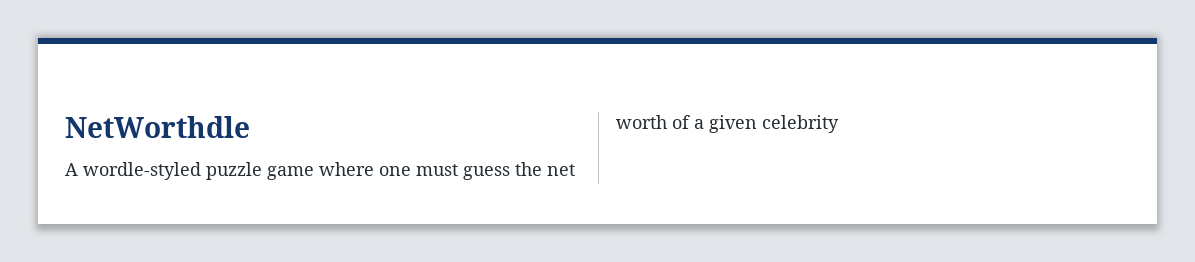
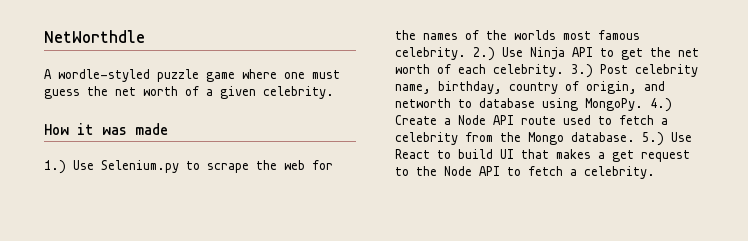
- A wordle-styled puzzle game where one must guess the net worth of a given celebrity
+ A wordle-styled puzzle game where one must guess the net worth of a given celebrity.
+ How it was made
+ 1.) Use Selenium.py to scrape the web for the names of the worlds most famous celebrity. 2.) Use Ninja API to get the net worth of each celebrity. 3.) Post celebrity name, birthday, country of origin, and networth to database using MongoPy. 4.) Create a Node API route used to fetch a celebrity from the Mongo database. 5.) Use React to build UI that makes a get request to the Node API to fetch a celebrity.

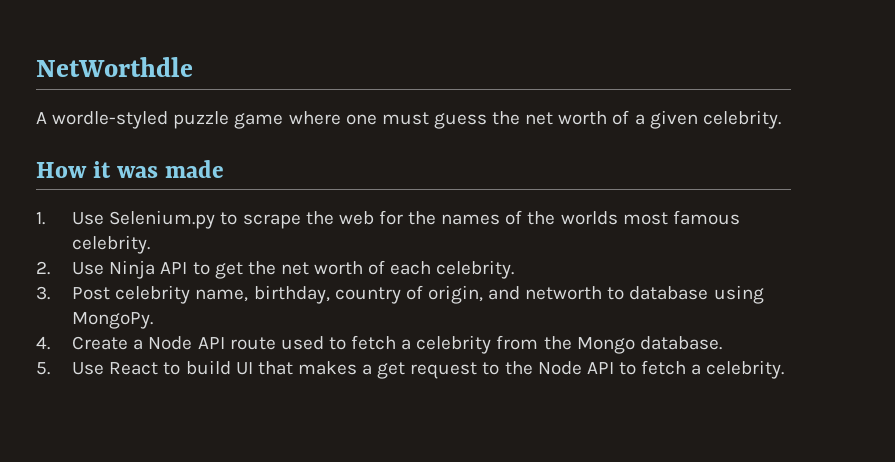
- 1.) Use Selenium.py to scrape the web for the names of the worlds most famous celebrity. 2.) Use Ninja API to get the net worth of each celebrity. 3.) Post celebrity name, birthday, country of origin, and networth to database using MongoPy. 4.) Create a Node API route used to fetch a celebrity from the Mongo database. 5.) Use React to build UI that makes a get request to the Node API to fetch a celebrity.
+ 1. Use Selenium.py to scrape the web for the names of the worlds most famous celebrity.
+ 2. Use Ninja API to get the net worth of each celebrity.
+ 3. Post celebrity name, birthday, country of origin, and networth to database using MongoPy.
+ 4. Create a Node API route used to fetch a celebrity from the Mongo database.
+ 5. Use React to build UI that makes a get request to the Node API to fetch a celebrity.

